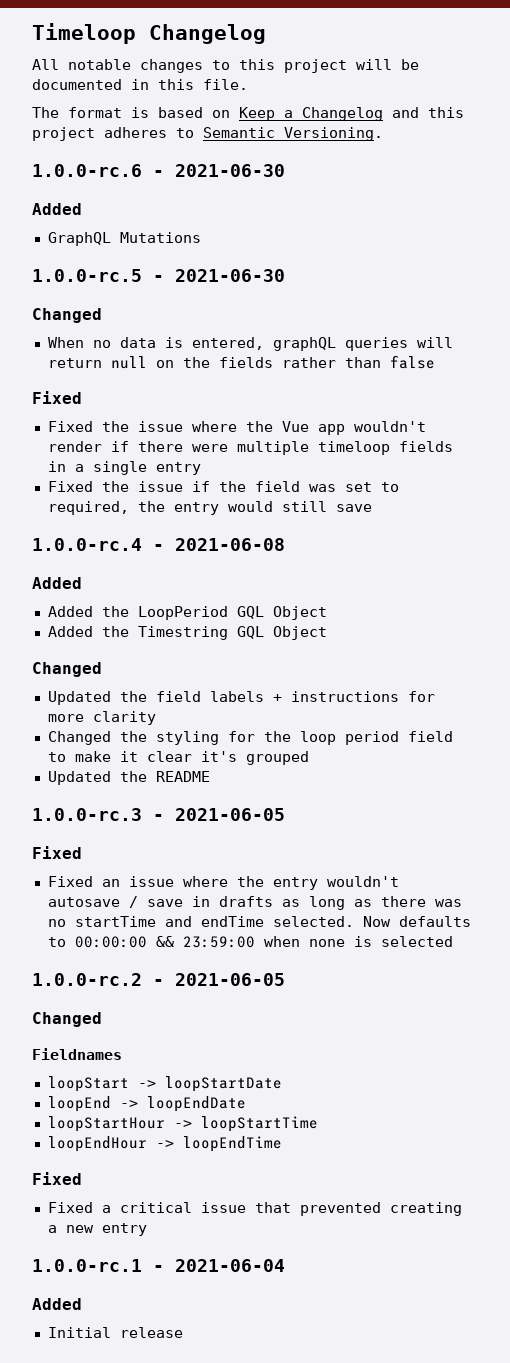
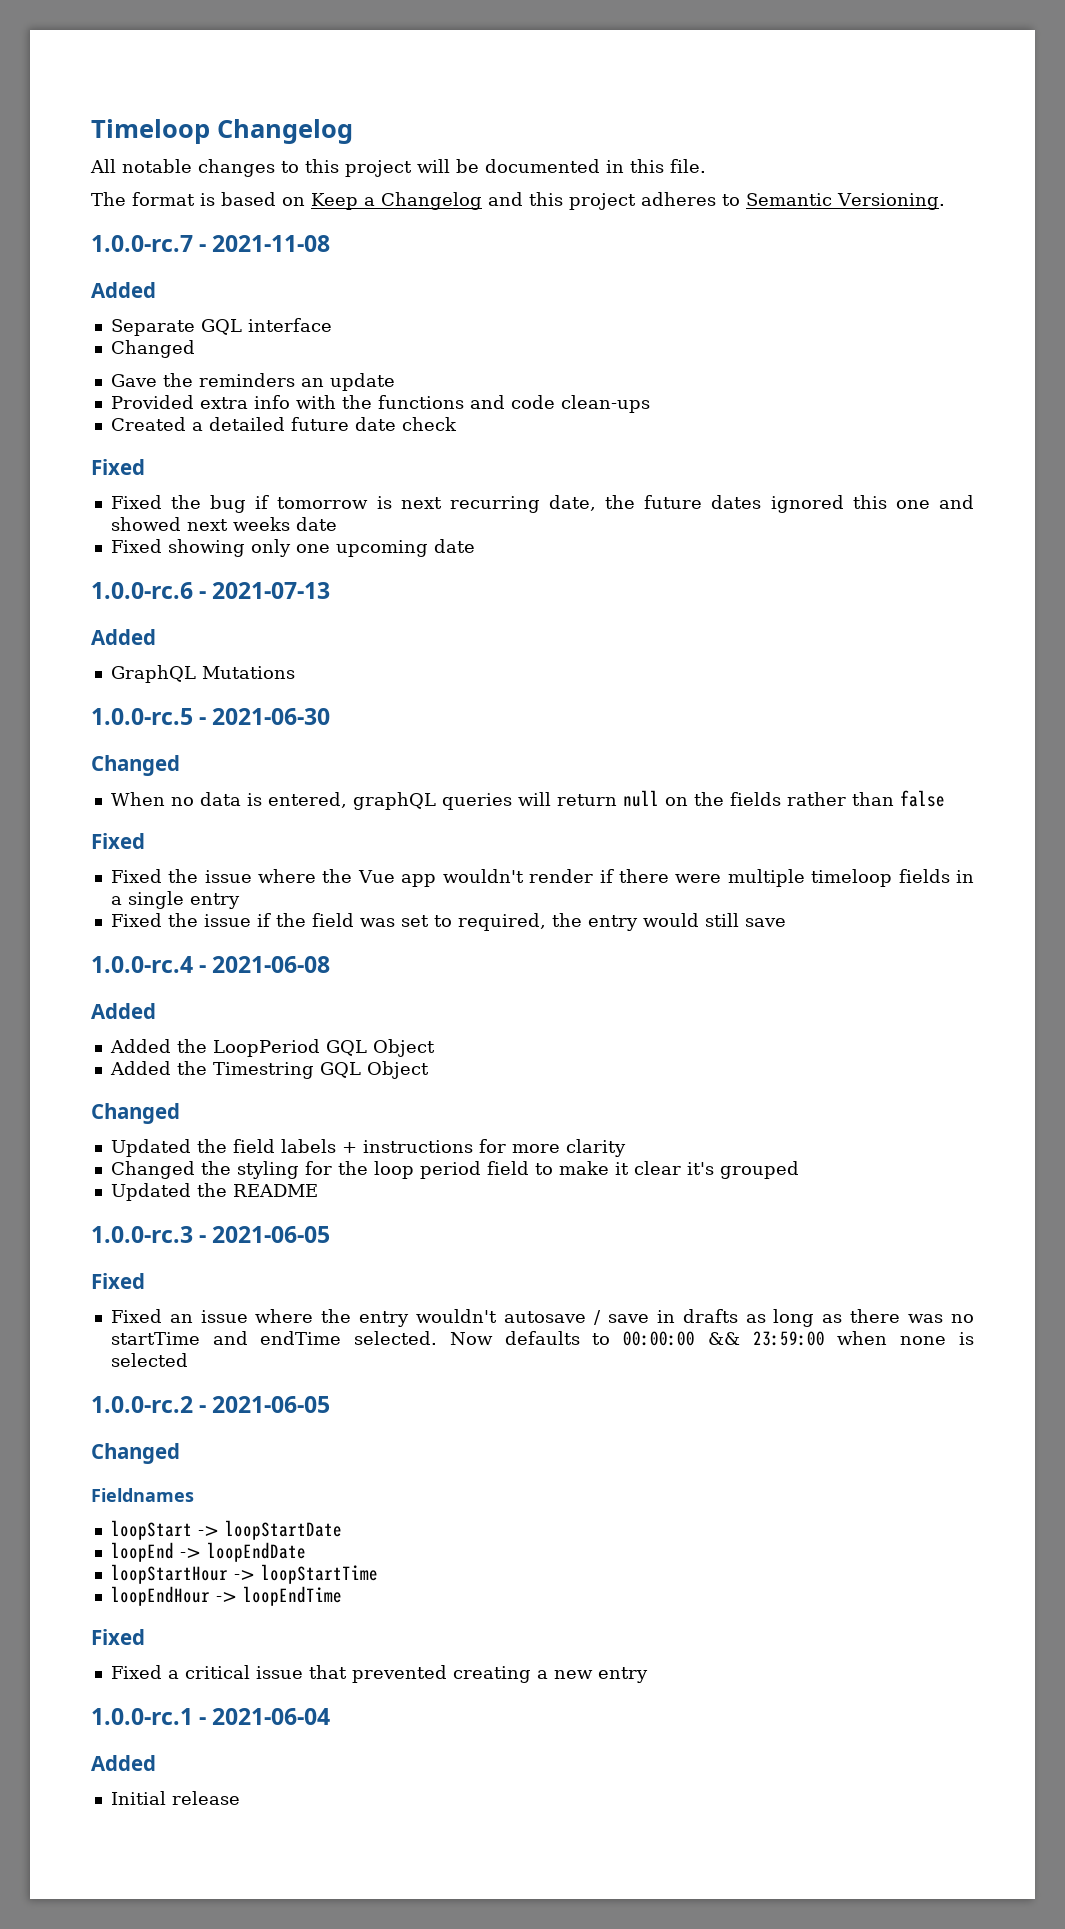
+ 1.0.0-rc.7 - 2021-11-08
+ Added
+ Separate GQL interface
+ Changed
+ Gave the reminders an update
+ Provided extra info with the functions and code clean-ups
+ Created a detailed future date check
+ Fixed
+ Fixed the bug if tomorrow is next recurring date, the future dates ignored this one and showed next weeks date
+ Fixed showing only one upcoming date
- 1.0.0-rc.6 - 2021-06-30
+ 1.0.0-rc.6 - 2021-07-13

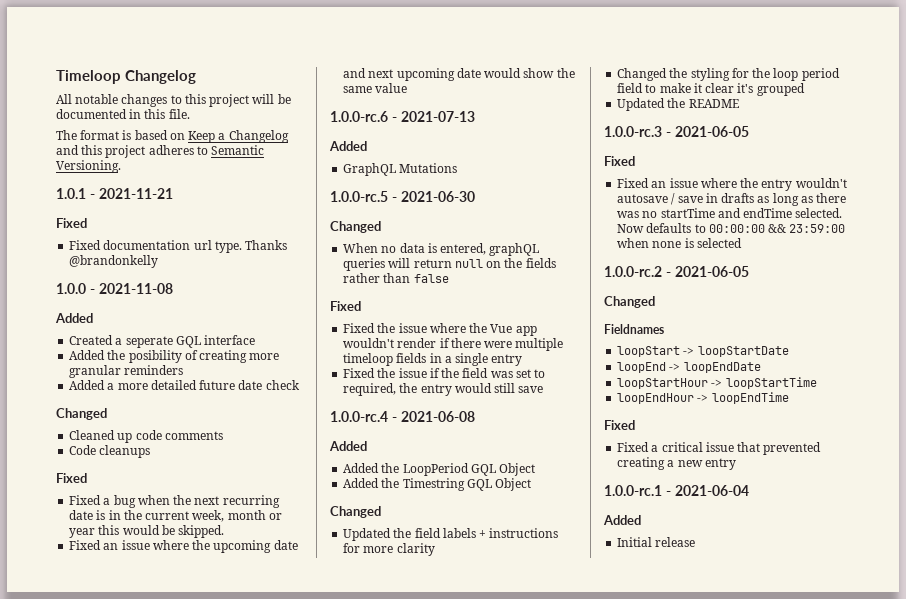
- 1.0.0-rc.7 - 2021-11-08
+ 1.0.1 - 2021-11-21
+ Fixed
+ Fixed documentation url type. Thanks @brandonkelly
+ 1.0.0 - 2021-11-08
- Separate GQL interface
+ Created a seperate GQL interface
+ Added the posibility of creating more granular reminders
+ Added a more detailed future date check
  Changed
- Gave the reminders an update
- Provided extra info with the functions and code clean-ups
- Created a detailed future date check
+ Cleaned up code comments
+ Code cleanups
  Fixed
- Fixed the bug if tomorrow is next recurring date, the future dates ignored this one and showed next weeks date
- Fixed showing only one upcoming date
+ Fixed a bug when the next recurring date is in the current week, month or year this would be skipped.
+ Fixed an issue where the upcoming date and next upcoming date would show the same value

